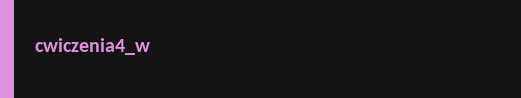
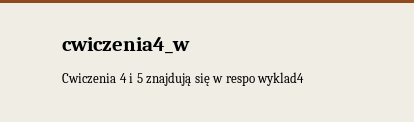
+ Cwiczenia 4 i 5 znajdują się w respo wyklad4

